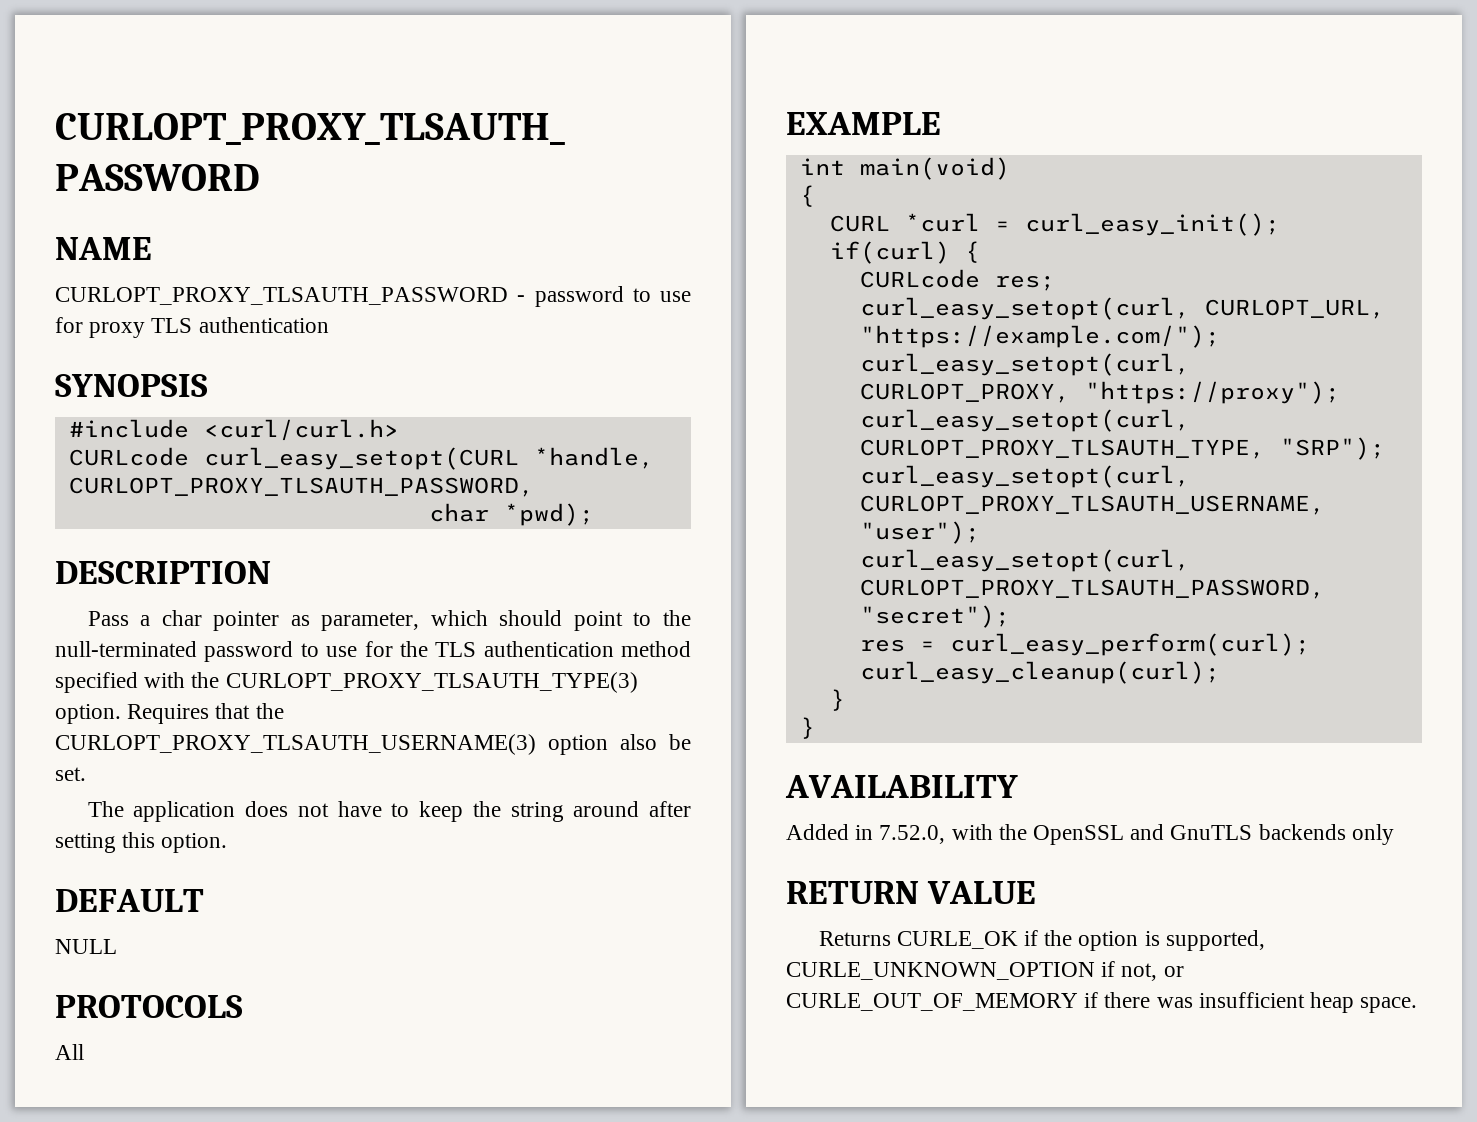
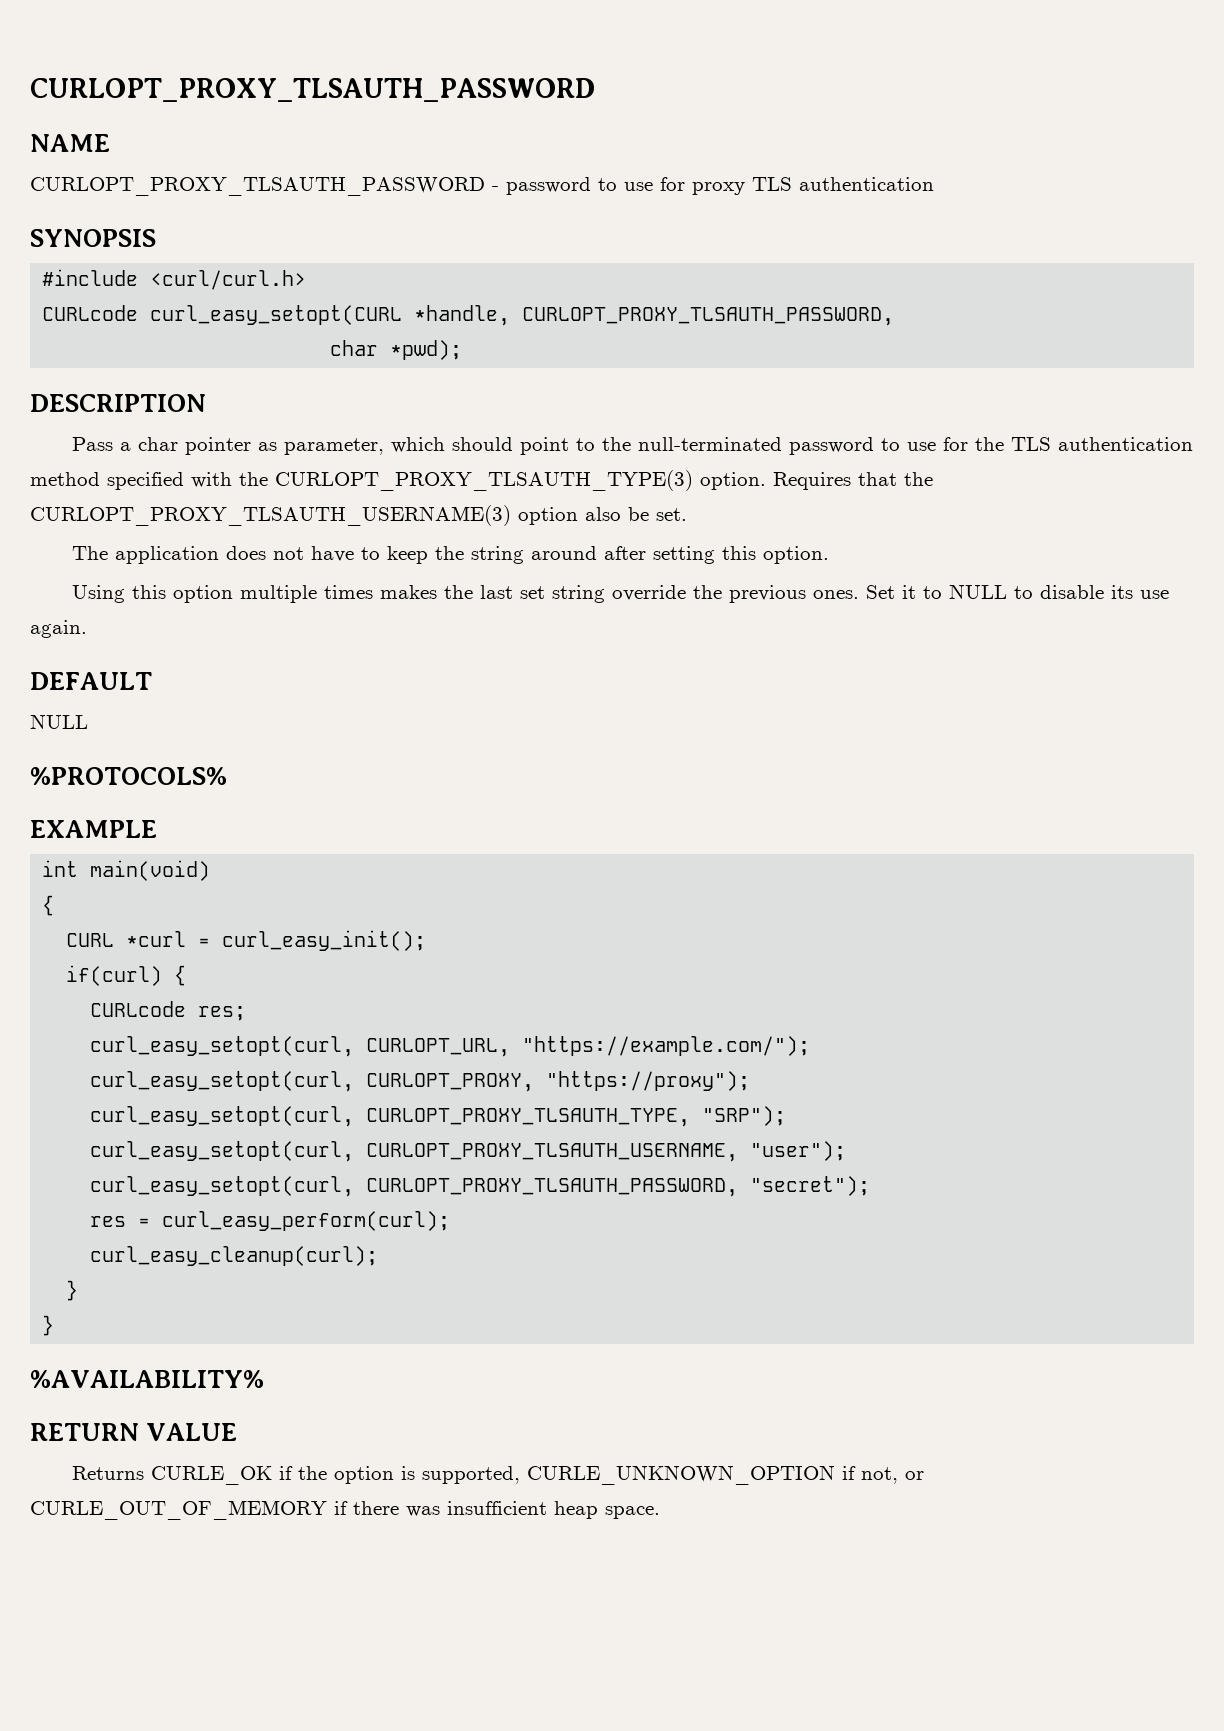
+ Using this option multiple times makes the last set string override the previous ones. Set it to NULL to disable its use again.
- PROTOCOLS
- All
+ %PROTOCOLS%
- AVAILABILITY
- Added in 7.52.0, with the OpenSSL and GnuTLS backends only
+ %AVAILABILITY%

